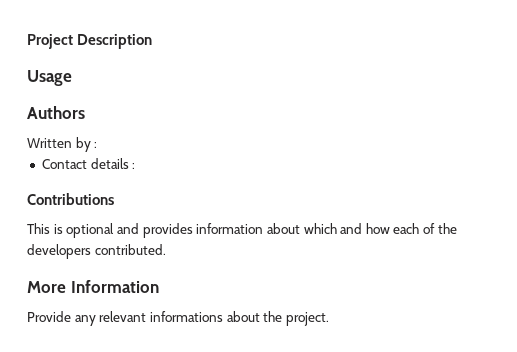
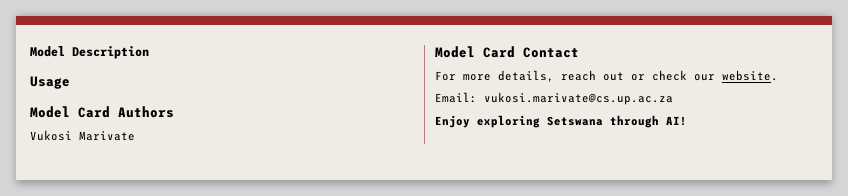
- Project Description
+ Model Description
- Authors
+ Model Card Authors
- Written by :
- Contact details :
- Contributions
- This is optional and provides information about which and how each of the developers contributed.
- More Information
- Provide any relevant informations about the project.
+ Vukosi Marivate
+ Model Card Contact
+ For more details, reach out or check our website.
+ Email: vukosi.marivate@cs.up.ac.za
+ Enjoy exploring Setswana through AI!

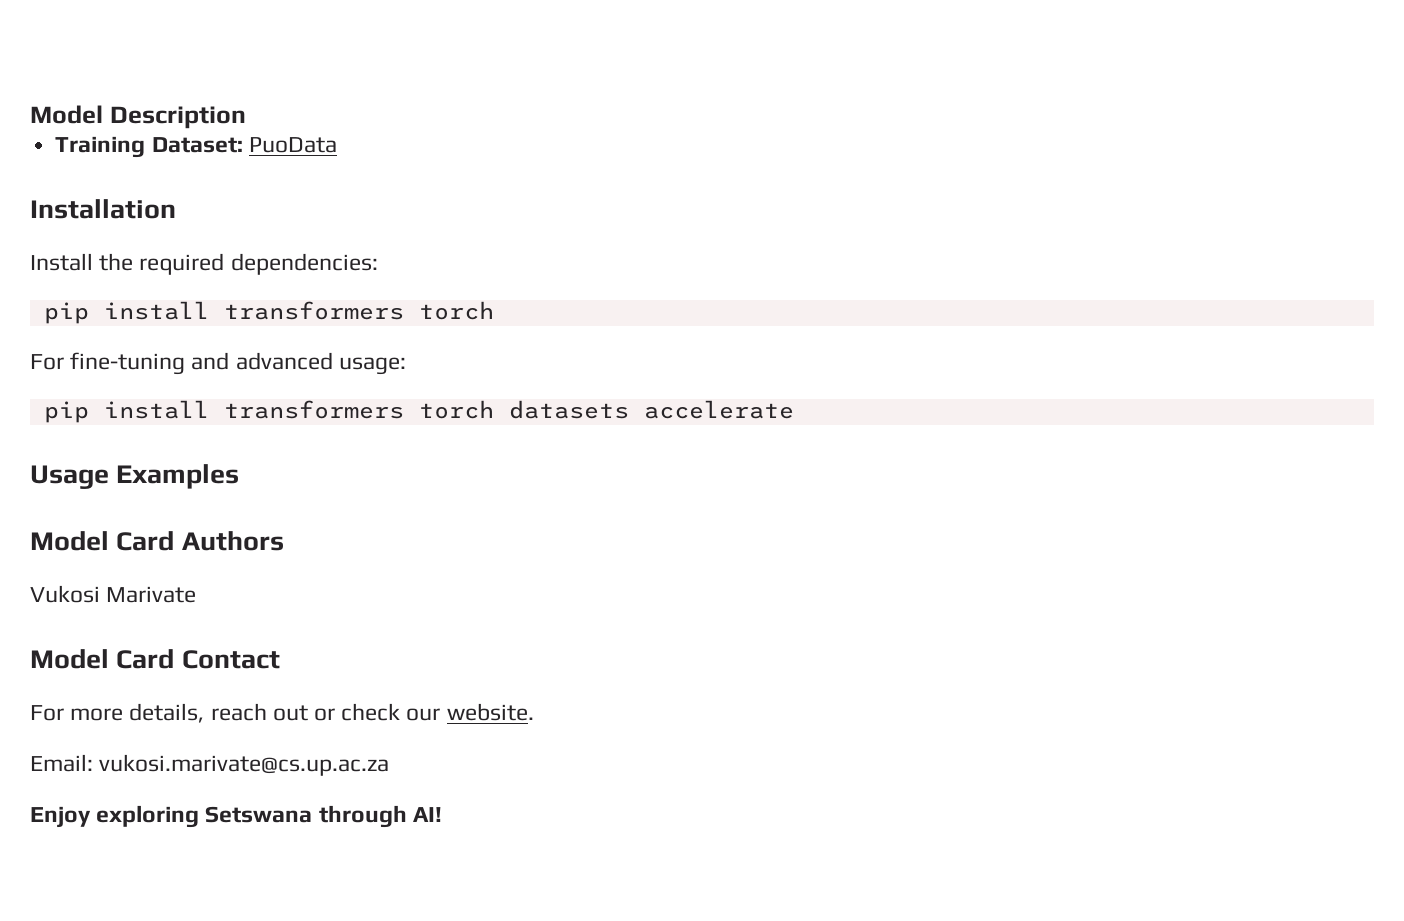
+ Training Dataset: PuoData
+ Installation
+ Install the required dependencies:
+ pip install transformers torch
+ For fine-tuning and advanced usage:
+ pip install transformers torch datasets accelerate
- Usage
+ Usage Examples

